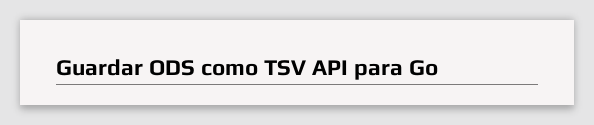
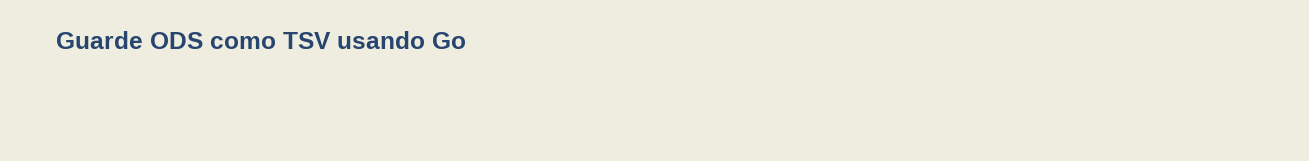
- Guardar ODS como TSV API para Go
+ Guarde ODS como TSV usando Go

